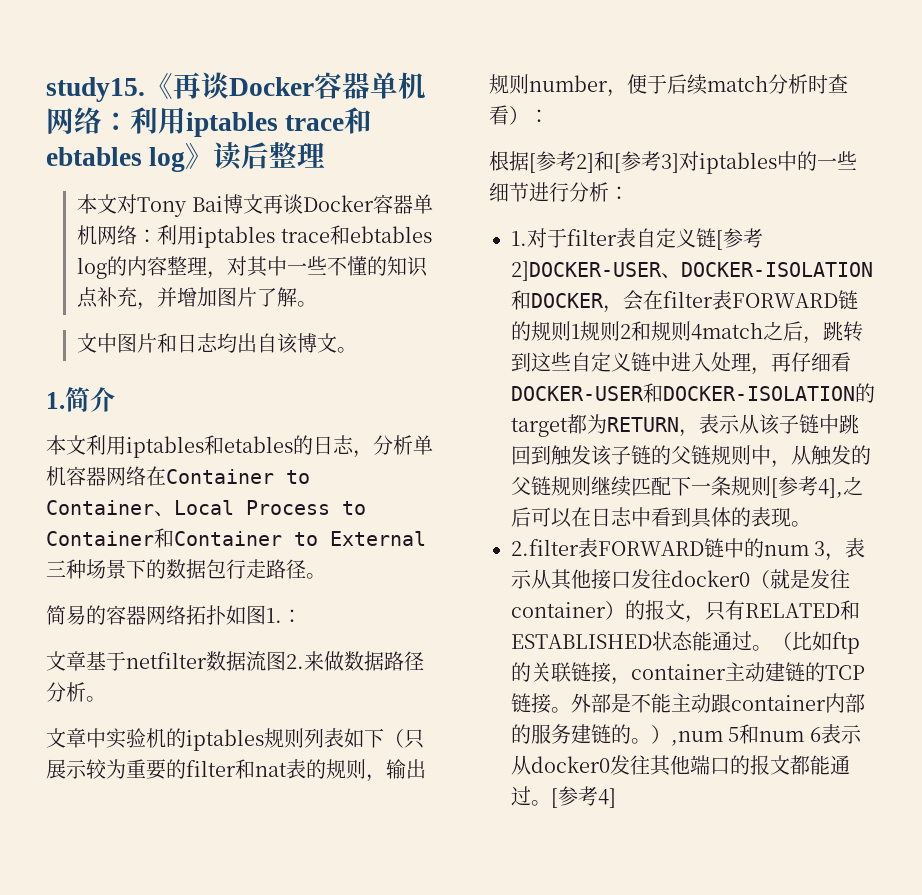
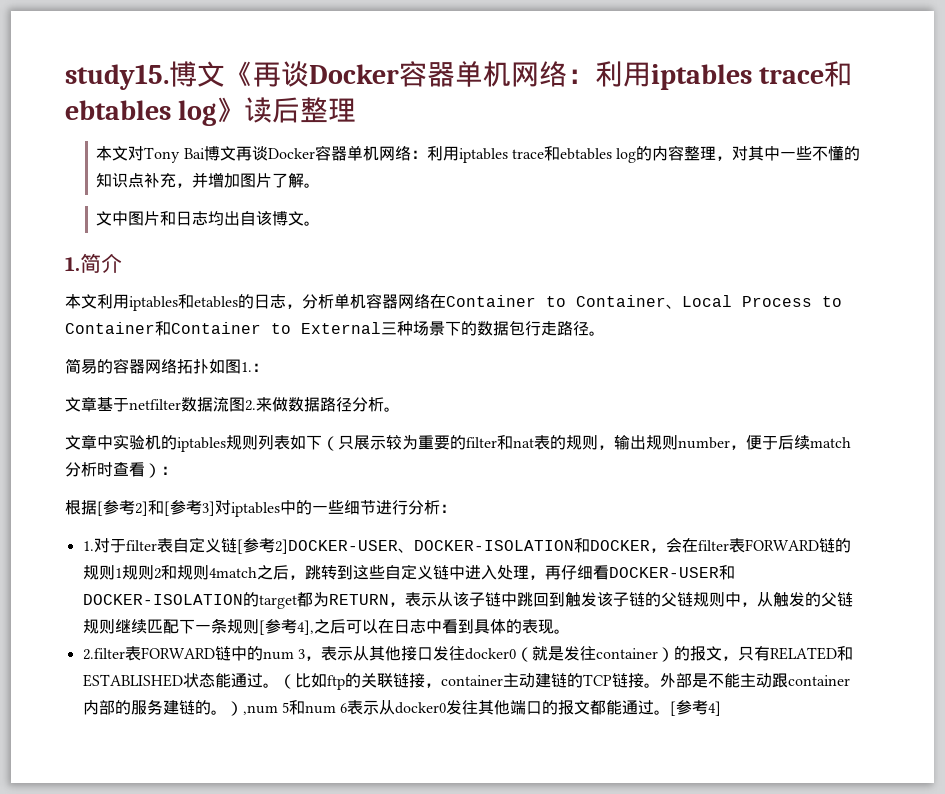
- 《再谈Docker容器单机网络：利用iptables trace和ebtables log》读后整理
+ 博文《再谈Docker容器单机网络：利用iptables trace和ebtables log》读后整理

